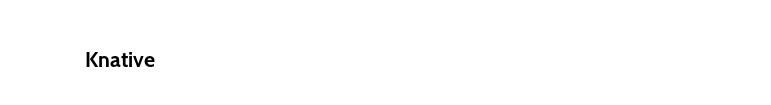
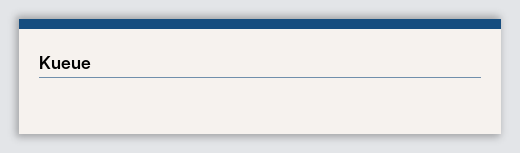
- Knative
+ Kueue

